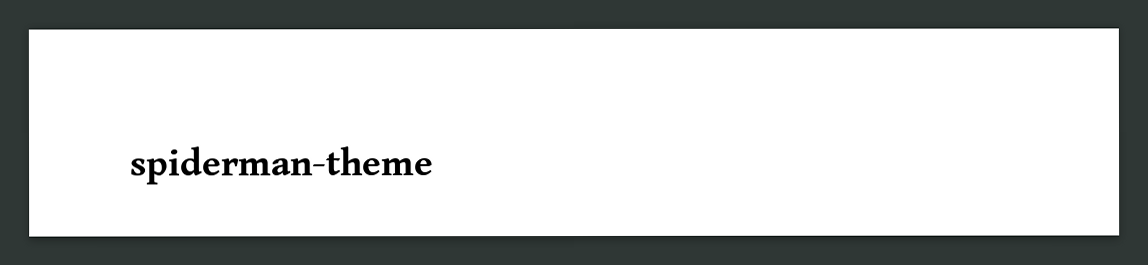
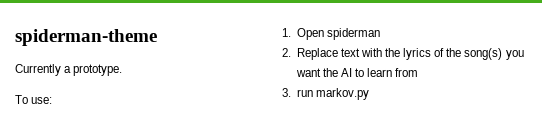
+ Currently a prototype.
+ To use:
+ 1. Open spiderman
+ 2. Replace text with the lyrics of the song(s) you want the AI to learn from
+ 3. run markov.py

